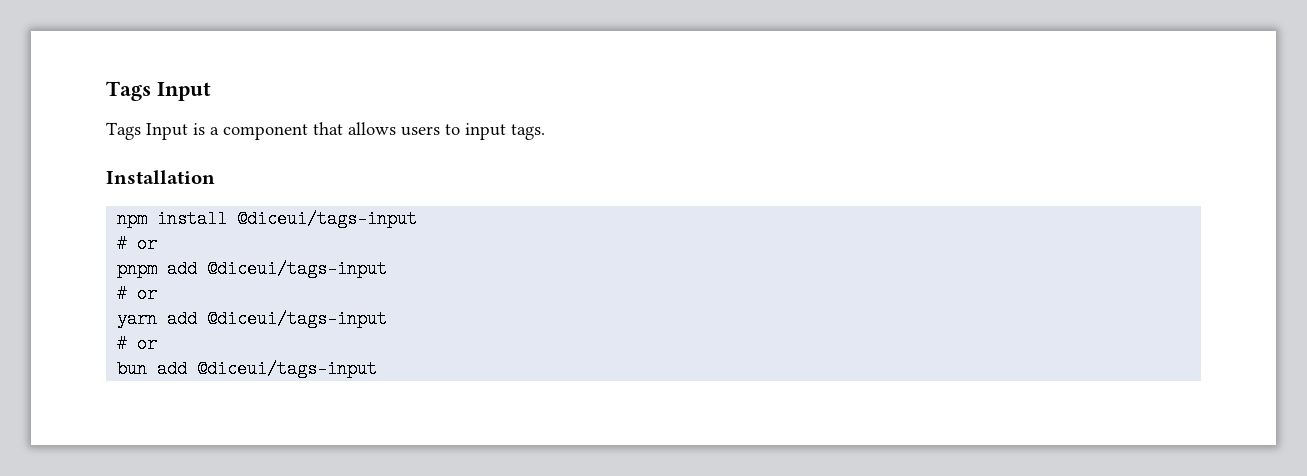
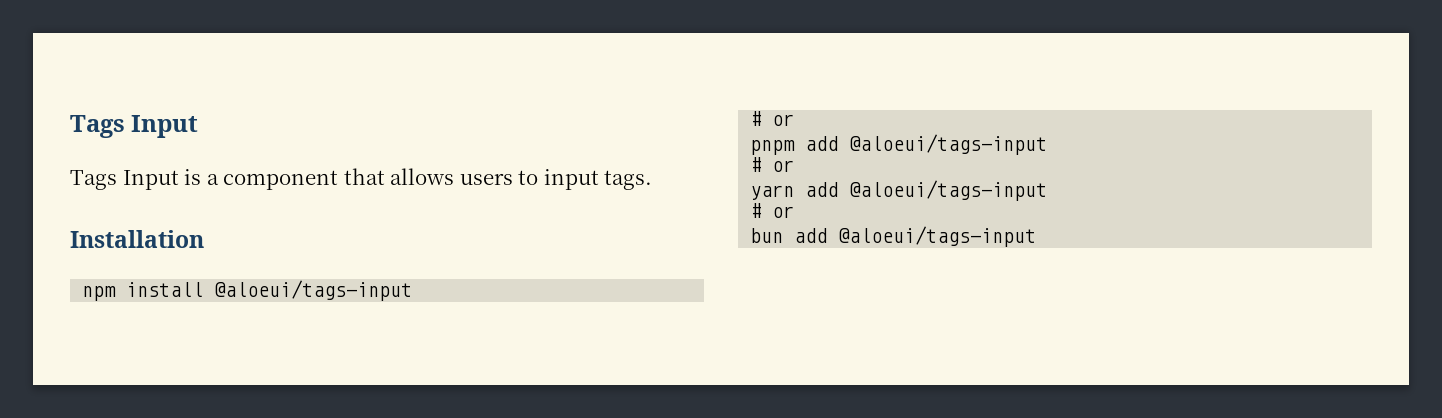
- npm install @diceui/tags-input
+ npm install @aloeui/tags-input
- pnpm add @diceui/tags-input
+ pnpm add @aloeui/tags-input
- yarn add @diceui/tags-input
+ yarn add @aloeui/tags-input
- bun add @diceui/tags-input
+ bun add @aloeui/tags-input

